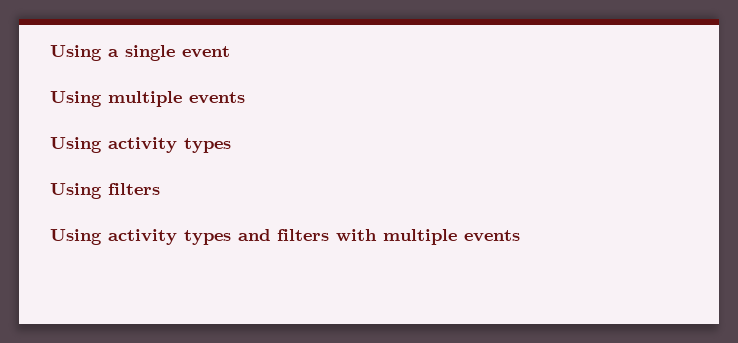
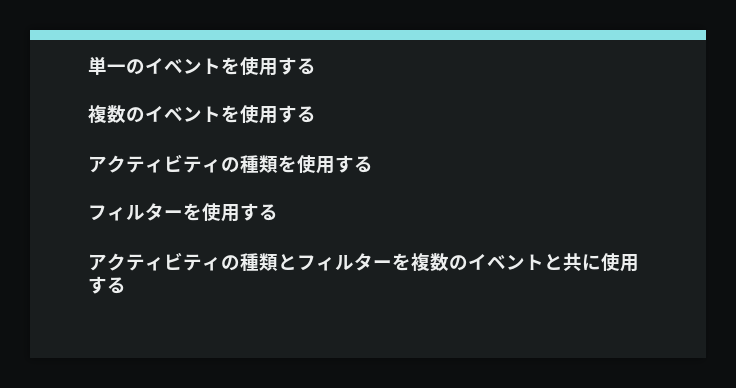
- Using a single event
- Using multiple events
- Using activity types
- Using filters
- Using activity types and filters with multiple events
+ 単一のイベントを使用する
+ 複数のイベントを使用する
+ アクティビティの種類を使用する
+ フィルターを使用する
+ アクティビティの種類とフィルターを複数のイベントと共に使用する

